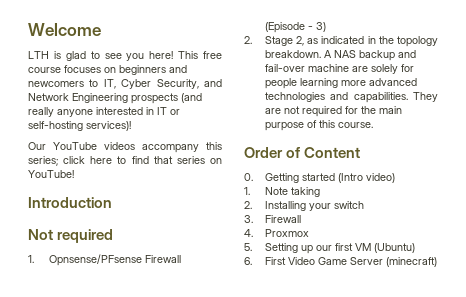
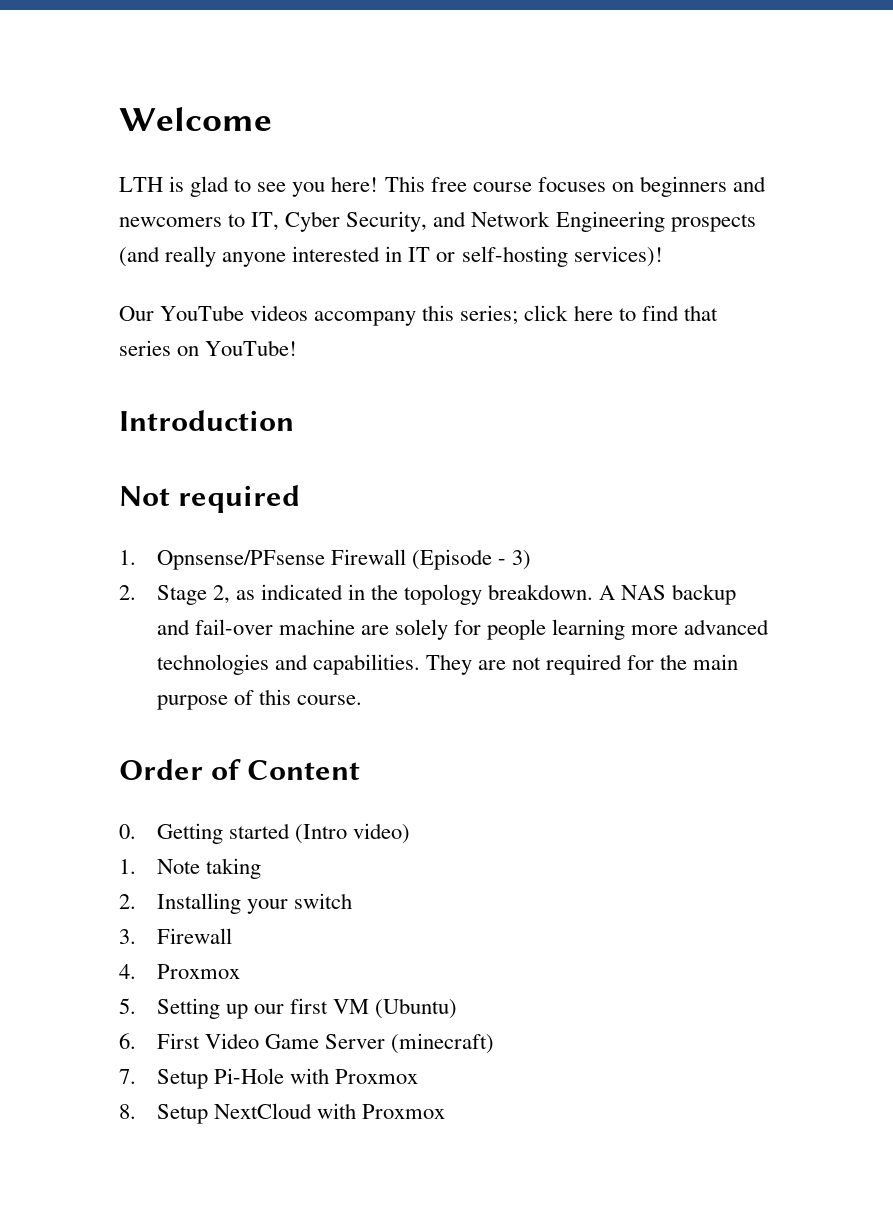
+ 7. Setup Pi-Hole with Proxmox
+ 8. Setup NextCloud with Proxmox

